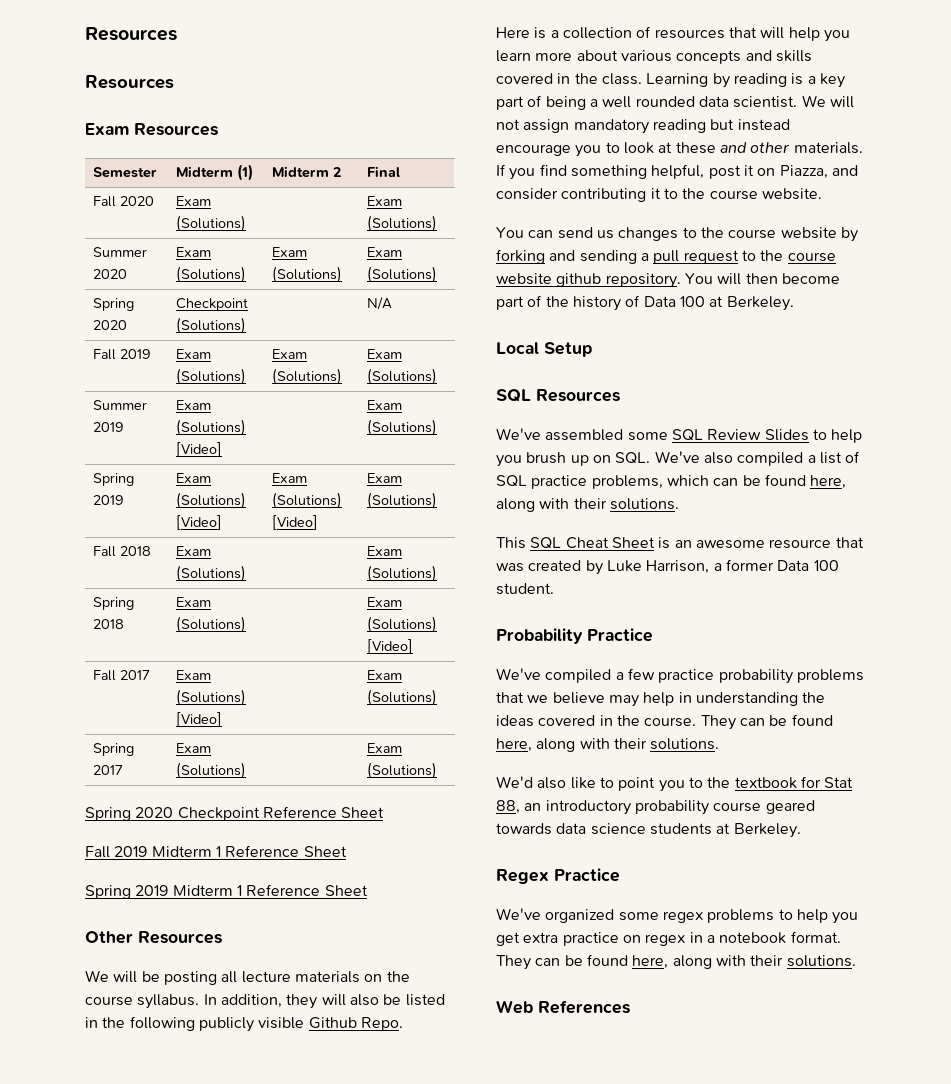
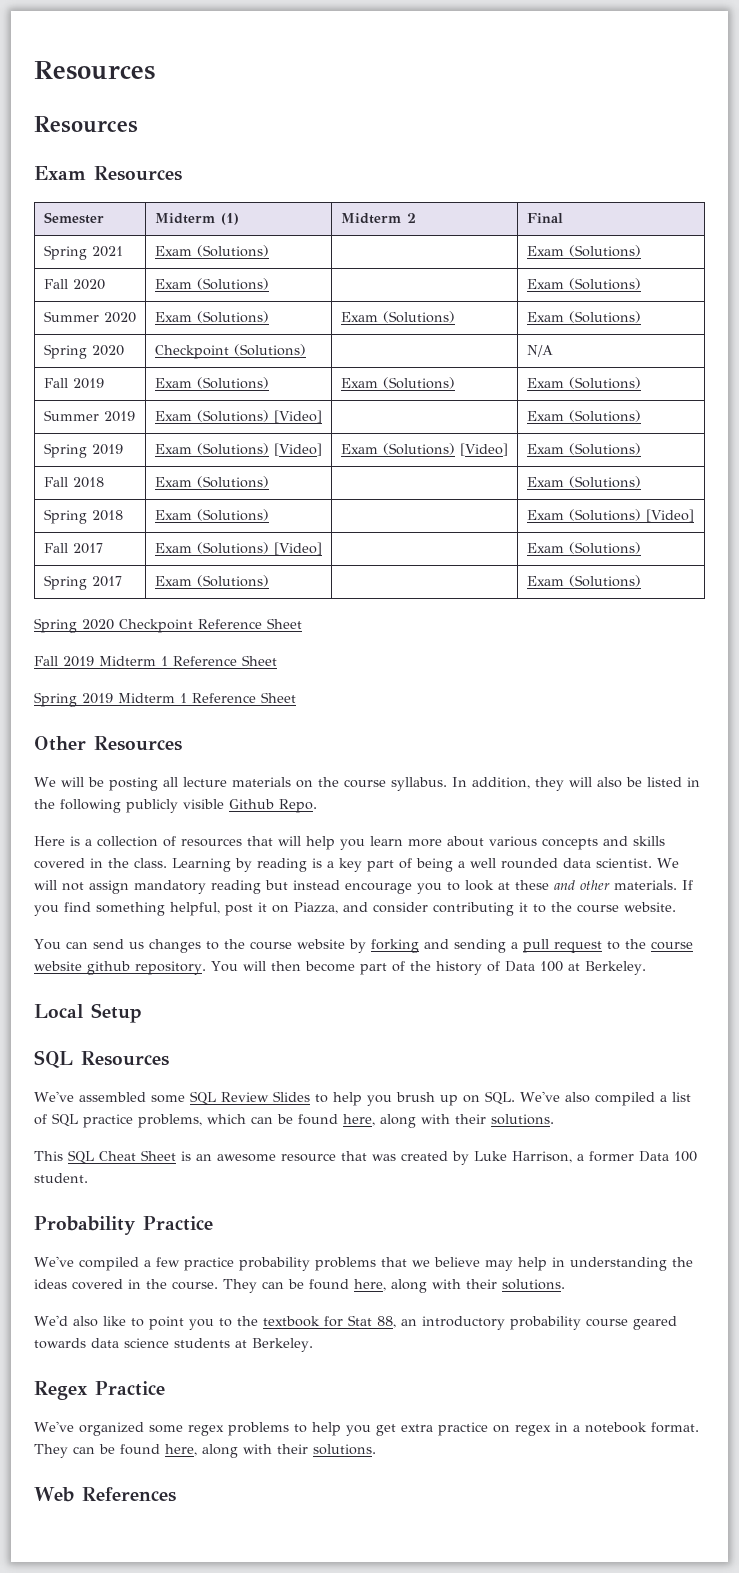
+ Spring 2021 | Exam (Solutions) | | Exam (Solutions)

